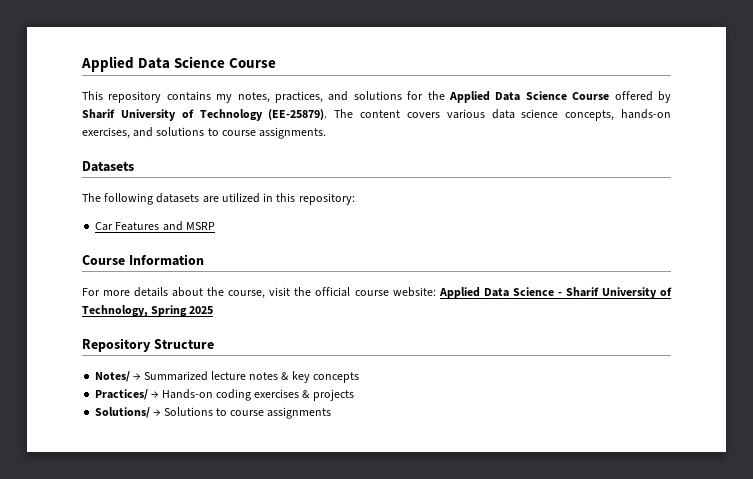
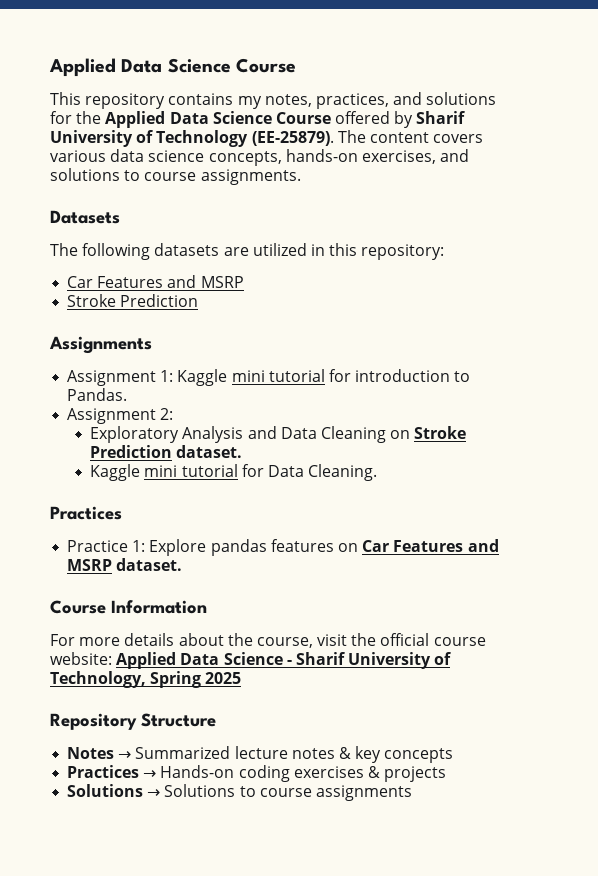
  The following datasets are utilized in this repository:
  Car Features and MSRP
+ Stroke Prediction
+ Assignments
+ Assignment 1: Kaggle mini tutorial for introduction to Pandas.
+ Assignment 2:
+ Exploratory Analysis and Data Cleaning on Stroke Prediction dataset.
+ Kaggle mini tutorial for Data Cleaning.
+ Practices
+ Practice 1: Explore pandas features on Car Features and MSRP dataset.
- Notes/ → Summarized lecture notes & key concepts
+ Notes → Summarized lecture notes & key concepts
- Practices/ → Hands-on coding exercises & projects
+ Practices → Hands-on coding exercises & projects
- Solutions/ → Solutions to course assignments
+ Solutions → Solutions to course assignments

